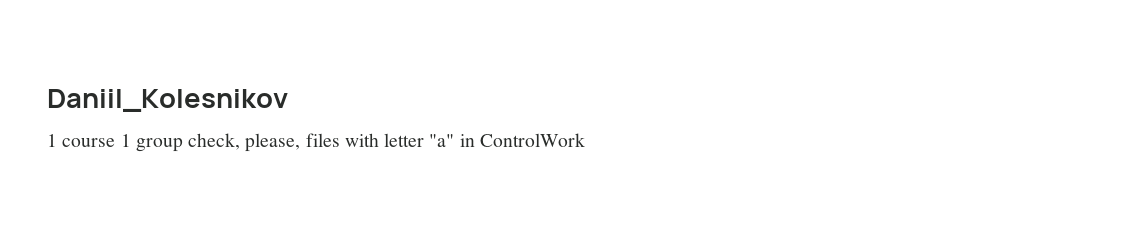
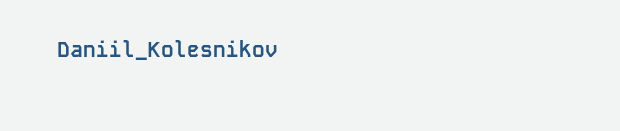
- 1 course 1 group check, please, files with letter "a" in ControlWork

